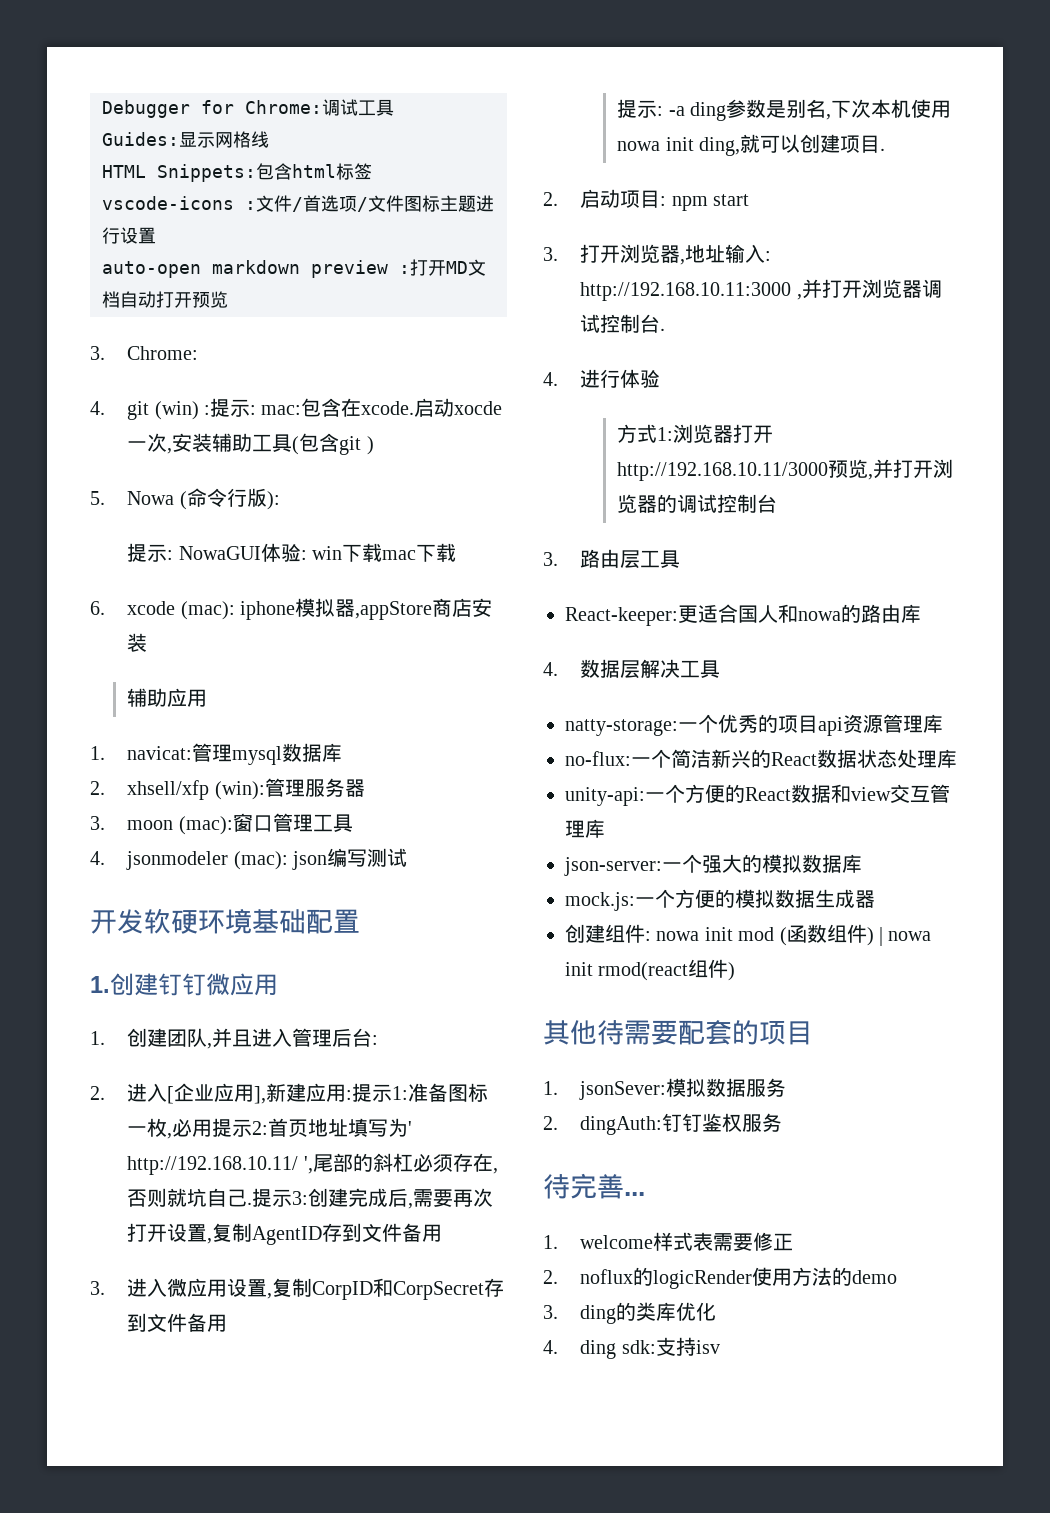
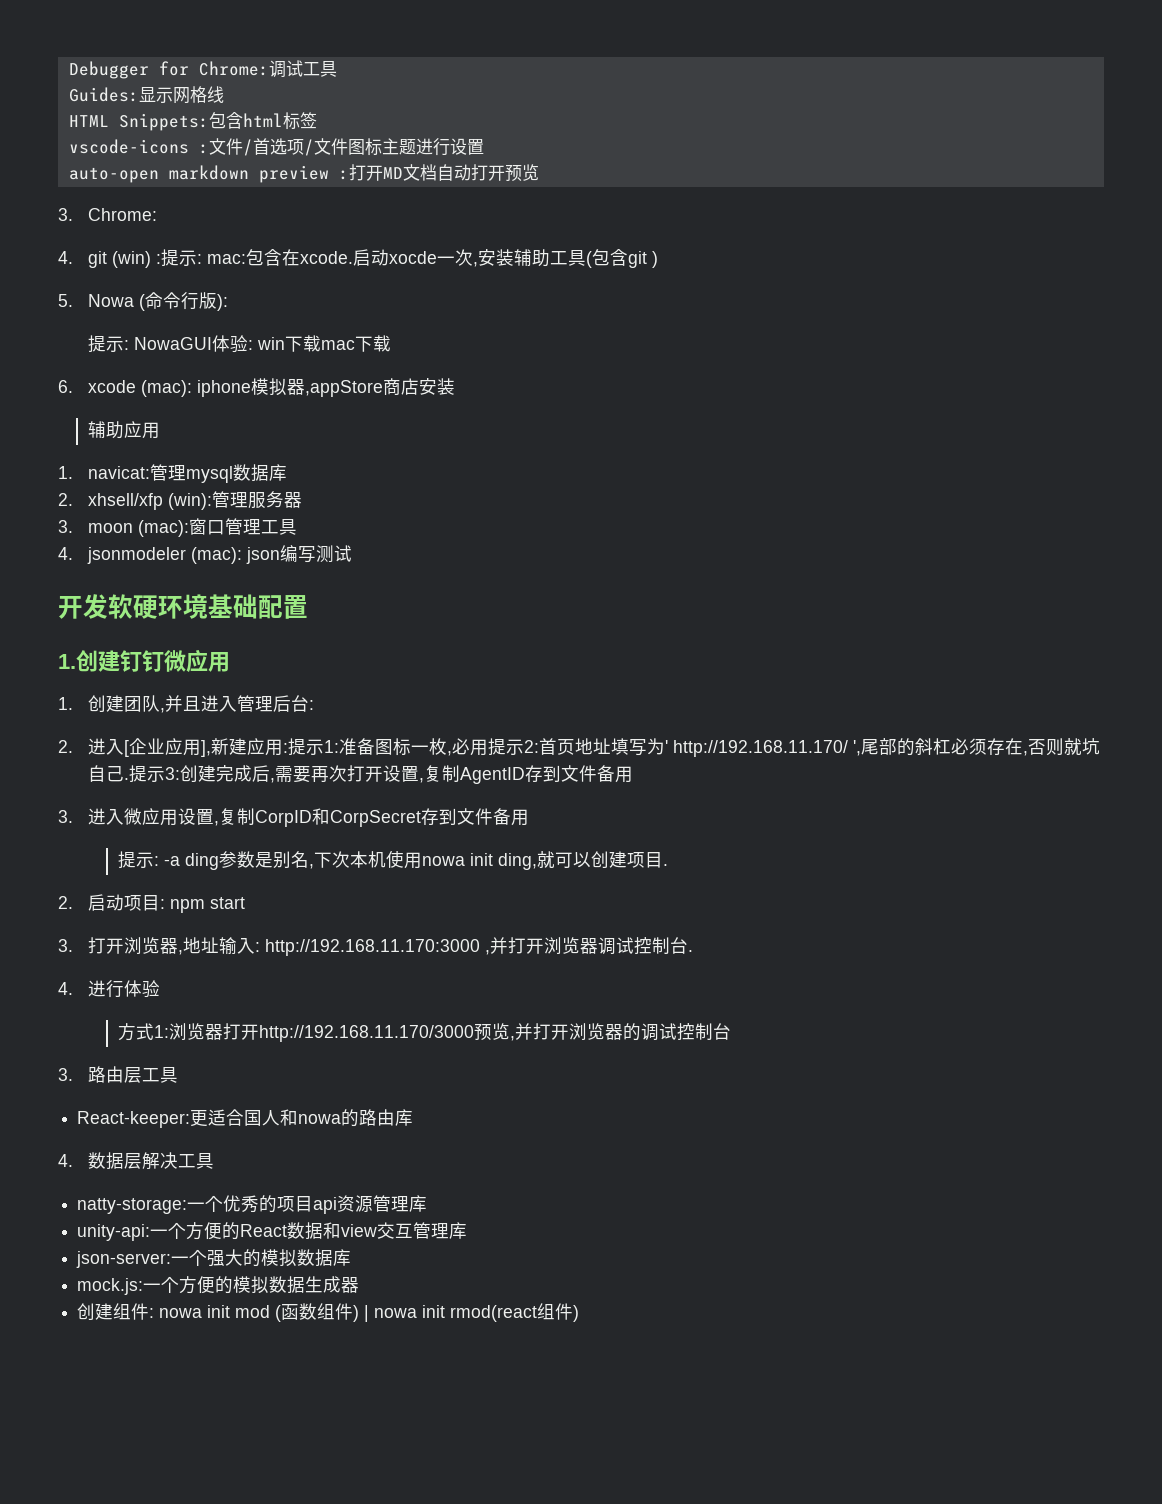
- 2.进入[企业应用],新建应用:提示1:准备图标一枚,必用提示2:首页地址填写为' http://192.168.10.11/ ',尾部的斜杠必须存在,否则就坑自己.
+ 2.进入[企业应用],新建应用:提示1:准备图标一枚,必用提示2:首页地址填写为' http://192.168.11.170/ ',尾部的斜杠必须存在,否则就坑自己.
- 3.打开浏览器,地址输入: http://192.168.10.11:3000 ,并打开浏览器调试控制台.
+ 3.打开浏览器,地址输入: http://192.168.11.170:3000 ,并打开浏览器调试控制台.
- 方式1:浏览器打开http://192.168.10.11/3000预览,并打开浏览器的调试控制台
+ 方式1:浏览器打开http://192.168.11.170/3000预览,并打开浏览器的调试控制台
- no-flux:一个简洁新兴的React数据状态处理库
- 其他待需要配套的项目
- 1. jsonSever:模拟数据服务
- 2. dingAuth:钉钉鉴权服务
- 待完善...
- 1. welcome样式表需要修正
- 2. noflux的logicRender使用方法的demo
- 3. ding的类库优化
- 4. ding sdk:支持isv

